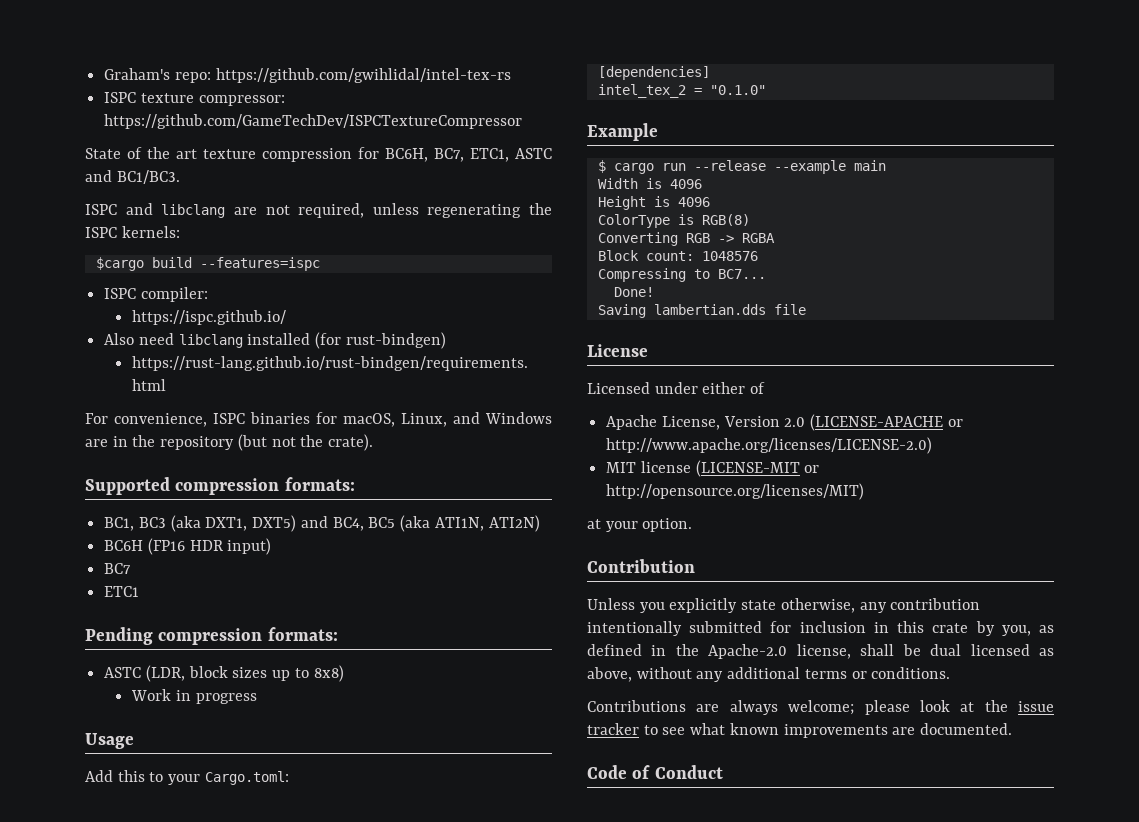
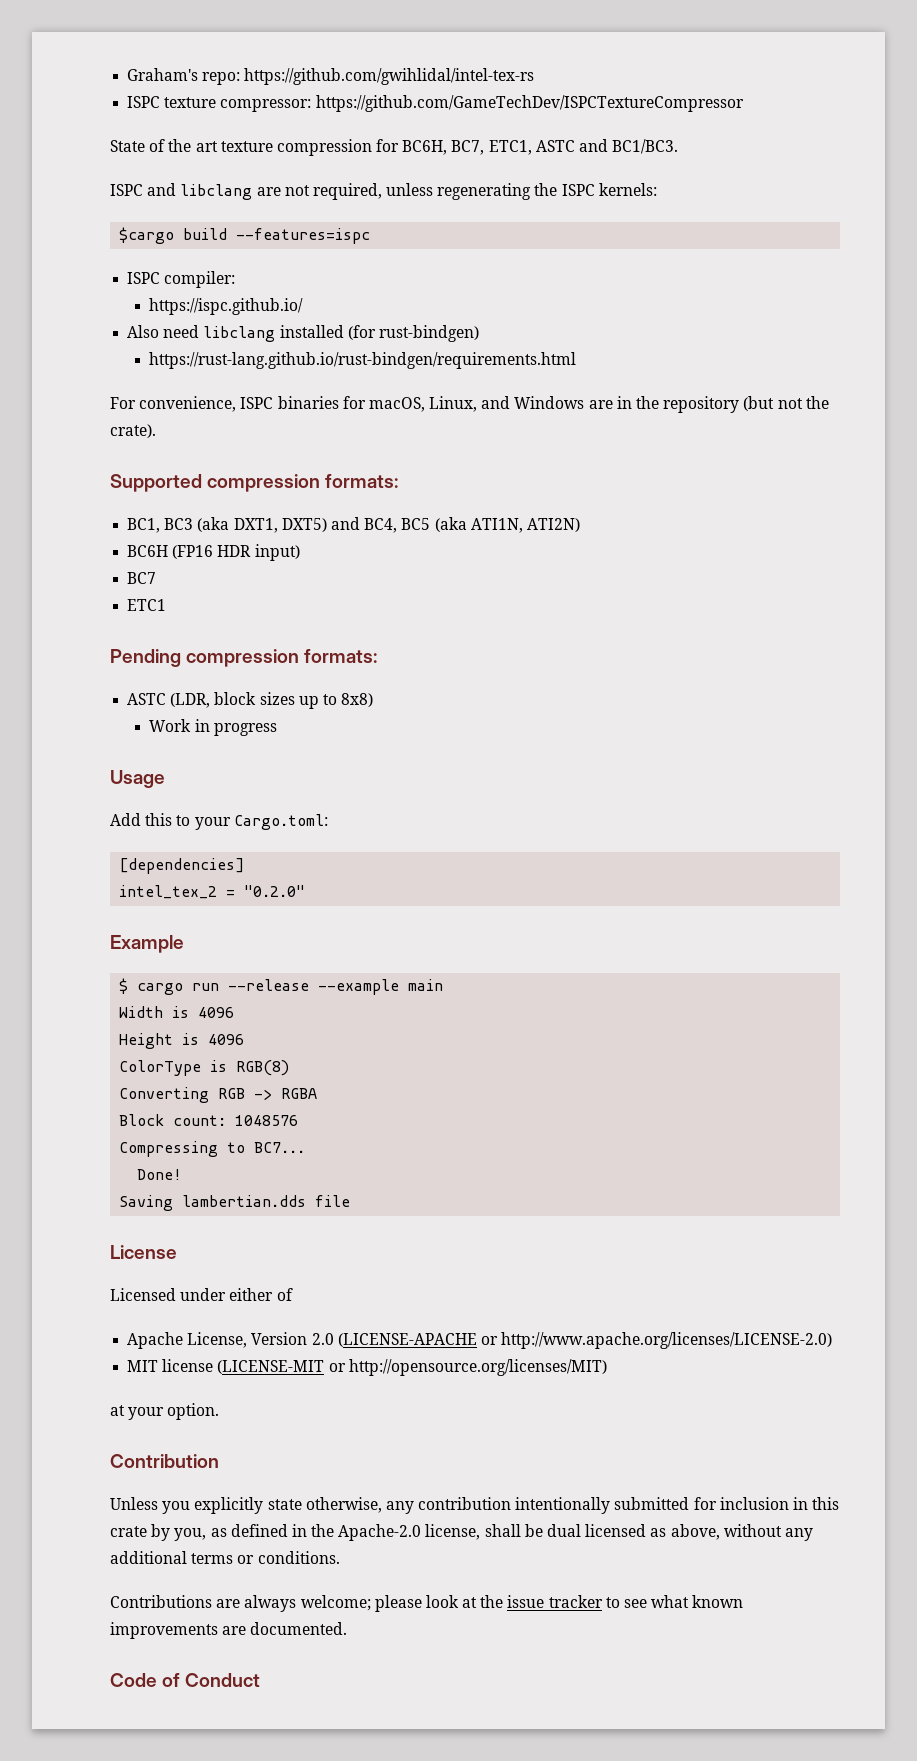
- intel_tex_2 = "0.1.0"
+ intel_tex_2 = "0.2.0"

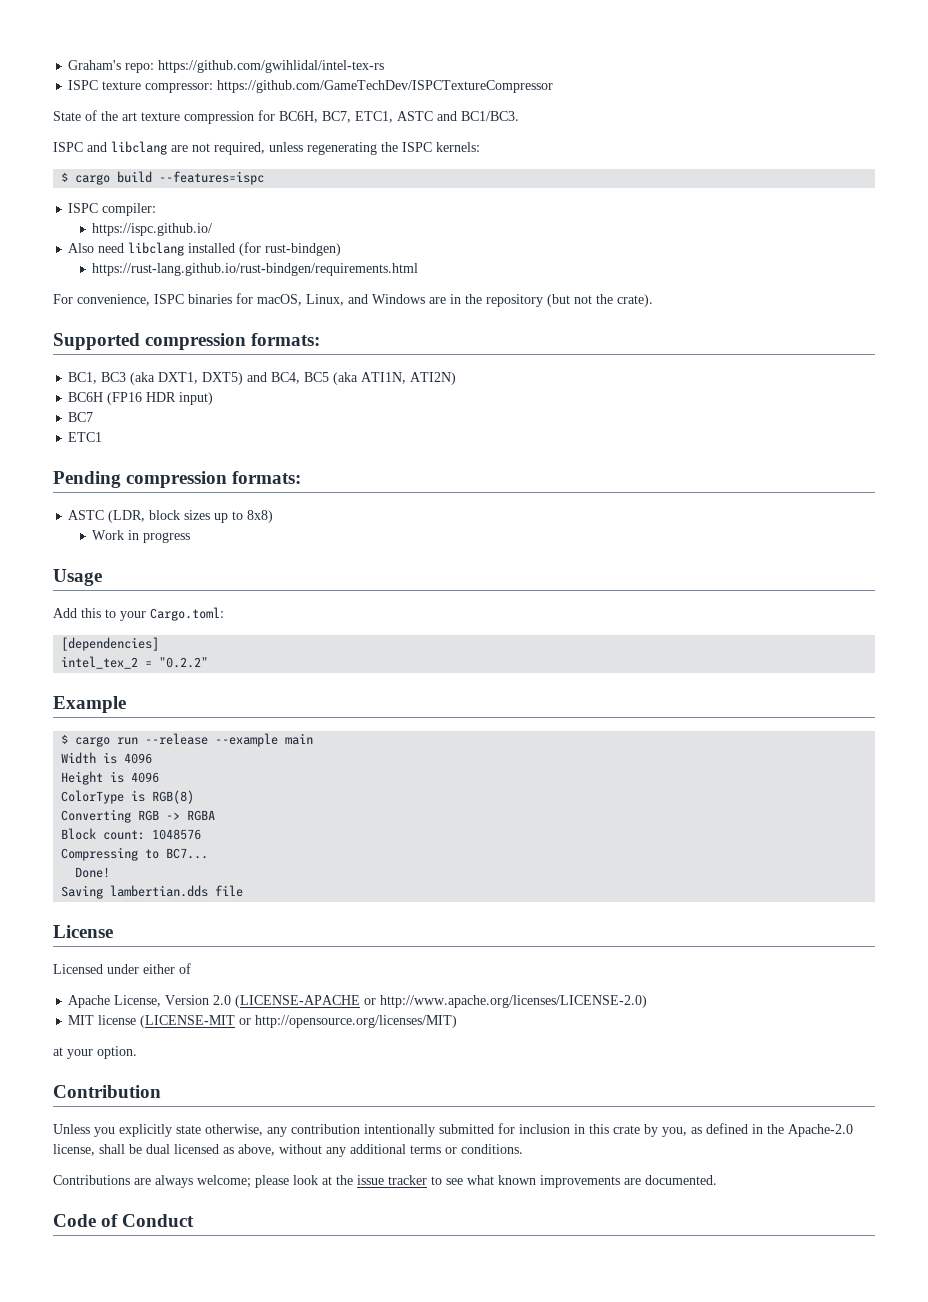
- $cargo build --features=ispc
+ $ cargo build --features=ispc
- intel_tex_2 = "0.2.0"
+ intel_tex_2 = "0.2.2"

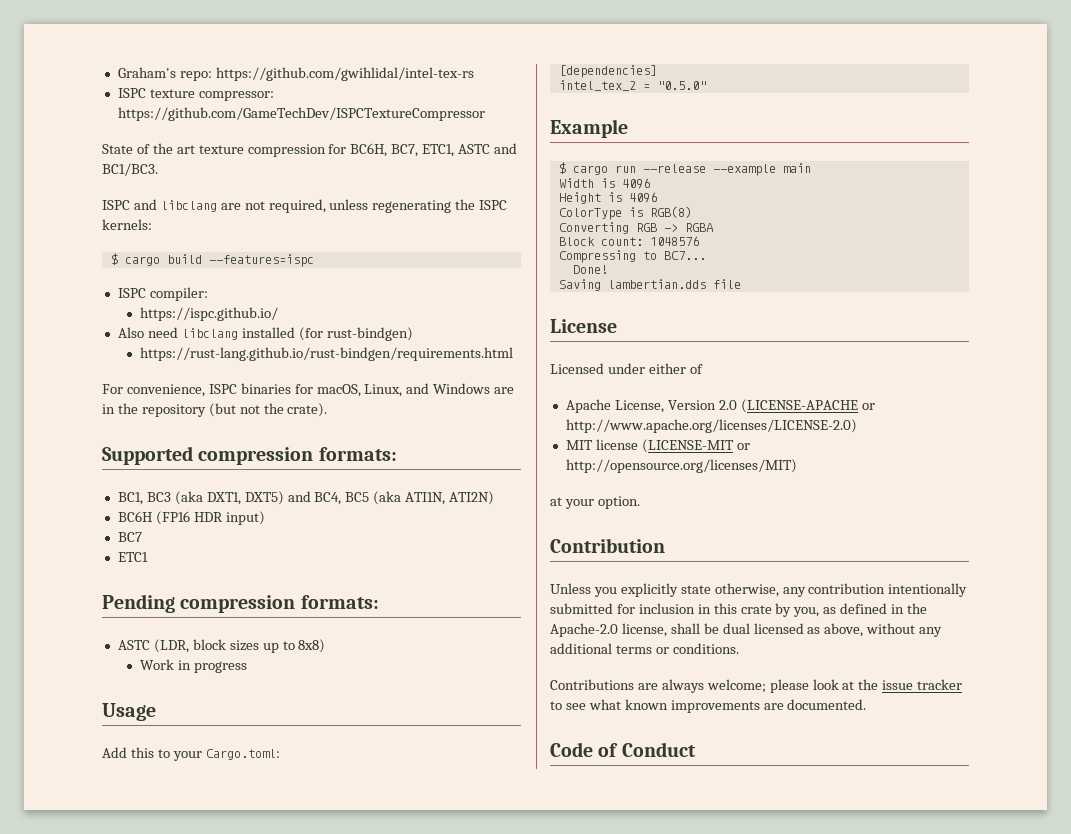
- intel_tex_2 = "0.2.2"
+ intel_tex_2 = "0.5.0"

